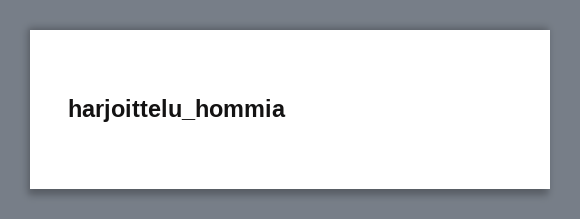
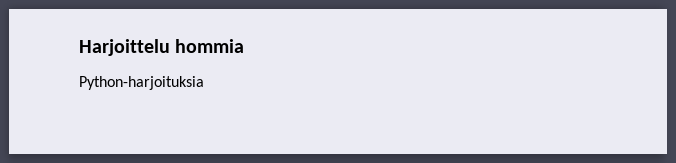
- harjoittelu_hommia
+ Harjoittelu hommia
+ Python-harjoituksia

